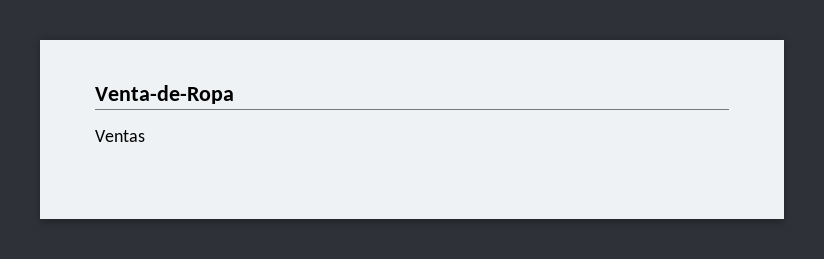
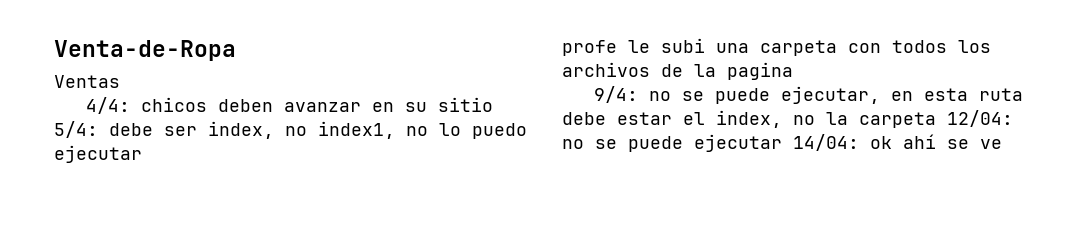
+ 4/4: chicos deben avanzar en su sitio 5/4: debe ser index, no index1, no lo puedo ejecutar
+ profe le subi una carpeta con todos los archivos de la pagina
+ 9/4: no se puede ejecutar, en esta ruta debe estar el index, no la carpeta 12/04: no se puede ejecutar 14/04: ok ahí se ve

